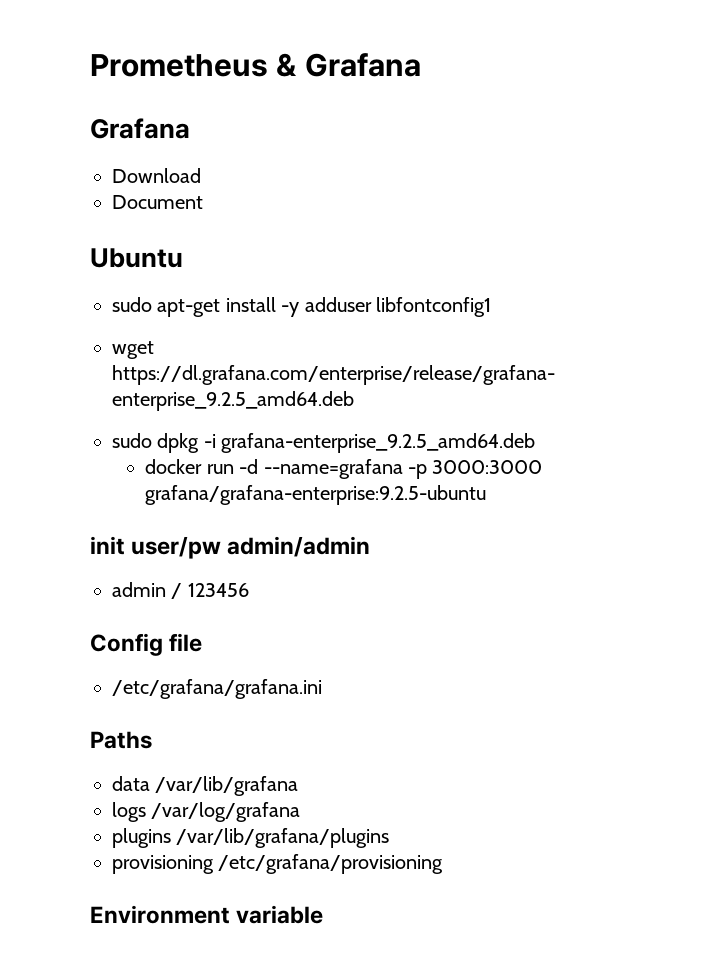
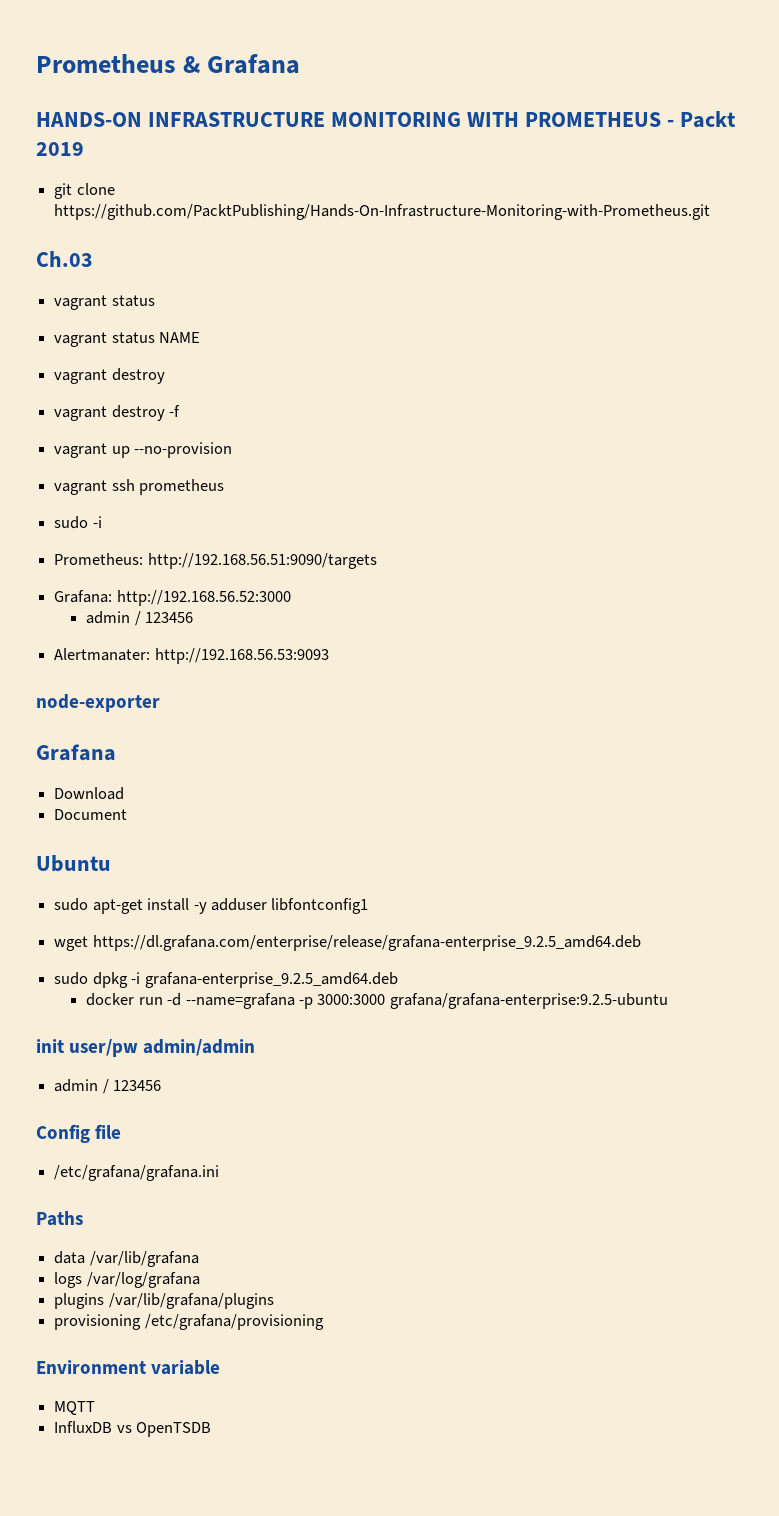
+ HANDS-ON INFRASTRUCTURE MONITORING WITH PROMETHEUS - Packt 2019
+ git clone https://github.com/PacktPublishing/Hands-On-Infrastructure-Monitoring-with-Prometheus.git
+ Ch.03
+ vagrant status
+ vagrant status NAME
+ vagrant destroy
+ vagrant destroy -f
+ vagrant up --no-provision
+ vagrant ssh prometheus
+ sudo -i
+ Prometheus: http://192.168.56.51:9090/targets
+ Grafana: http://192.168.56.52:3000
+ admin / 123456
+ Alertmanater: http://192.168.56.53:9093
+ node-exporter
+ MQTT
+ InfluxDB vs OpenTSDB

